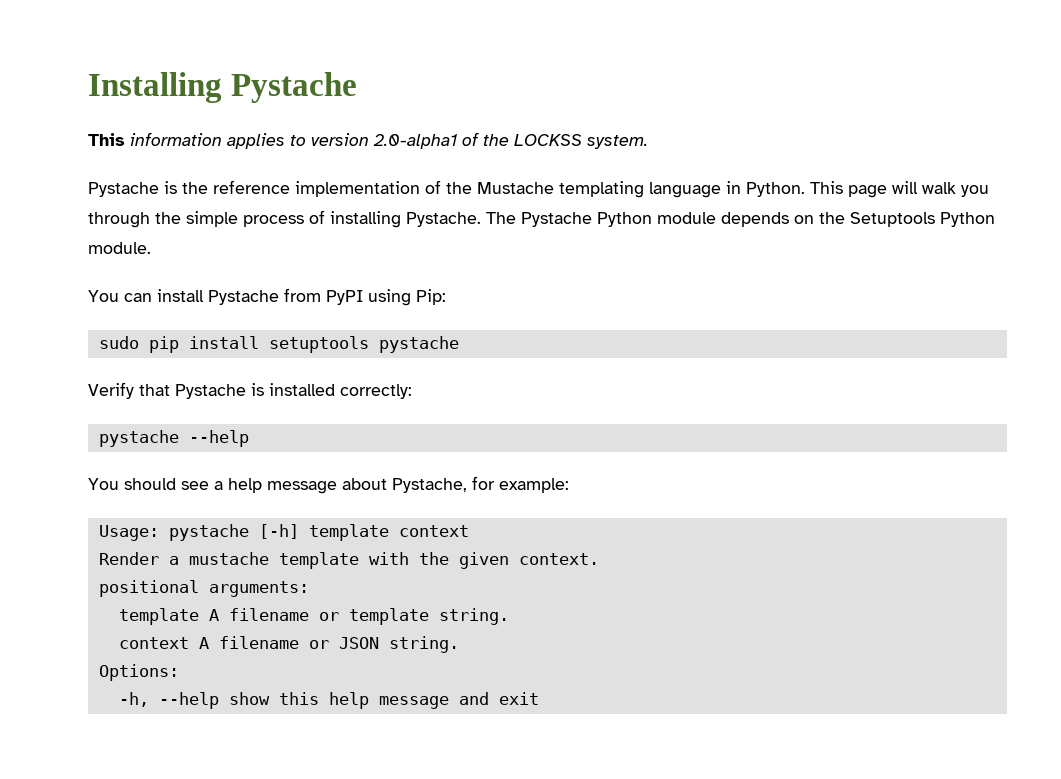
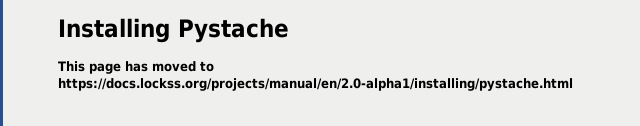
- This information applies to version 2.0-alpha1 of the LOCKSS system.
- Pystache is the reference implementation of the Mustache templating language in Python. This page will walk you through the simple process of installing Pystache. The Pystache Python module depends on the Setuptools Python module.
- You can install Pystache from PyPI using Pip:
- sudo pip install setuptools pystache
- Verify that Pystache is installed correctly:
- pystache --help
- You should see a help message about Pystache, for example:
- Usage: pystache [-h] template context
- Render a mustache template with the given context.
- positional arguments:
- template A filename or template string.
- context A filename or JSON string.
- Options:
- -h, --help show this help message and exit
+ This page has moved to https://docs.lockss.org/projects/manual/en/2.0-alpha1/installing/pystache.html

